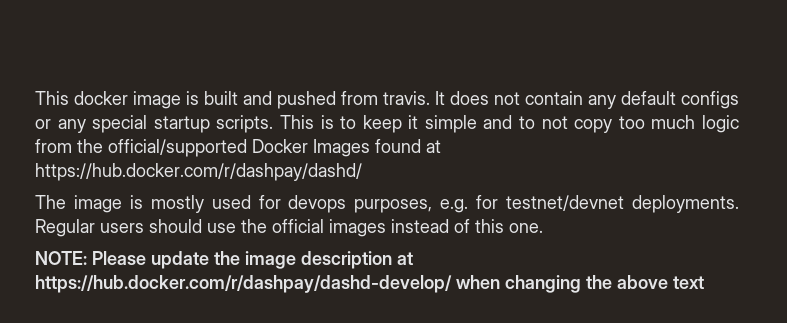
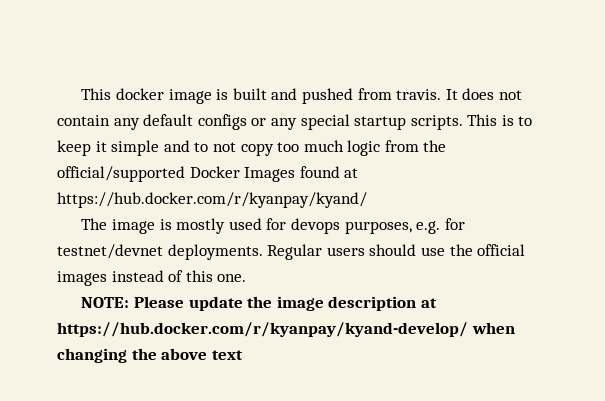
- This is to keep it simple and to not copy too much logic from the official/supported Docker Images found at https://hub.docker.com/r/dashpay/dashd/
+ This is to keep it simple and to not copy too much logic from the official/supported Docker Images found at https://hub.docker.com/r/kyanpay/kyand/
- NOTE: Please update the image description at https://hub.docker.com/r/dashpay/dashd-develop/ when changing the above text
+ NOTE: Please update the image description at https://hub.docker.com/r/kyanpay/kyand-develop/ when changing the above text

